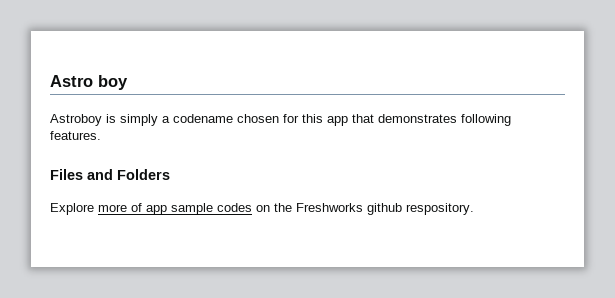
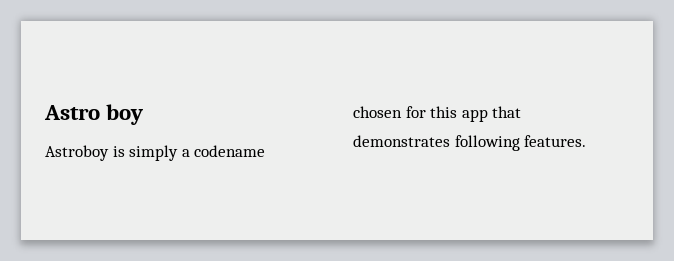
- Files and Folders
- Explore more of app sample codes on the Freshworks github respository.

